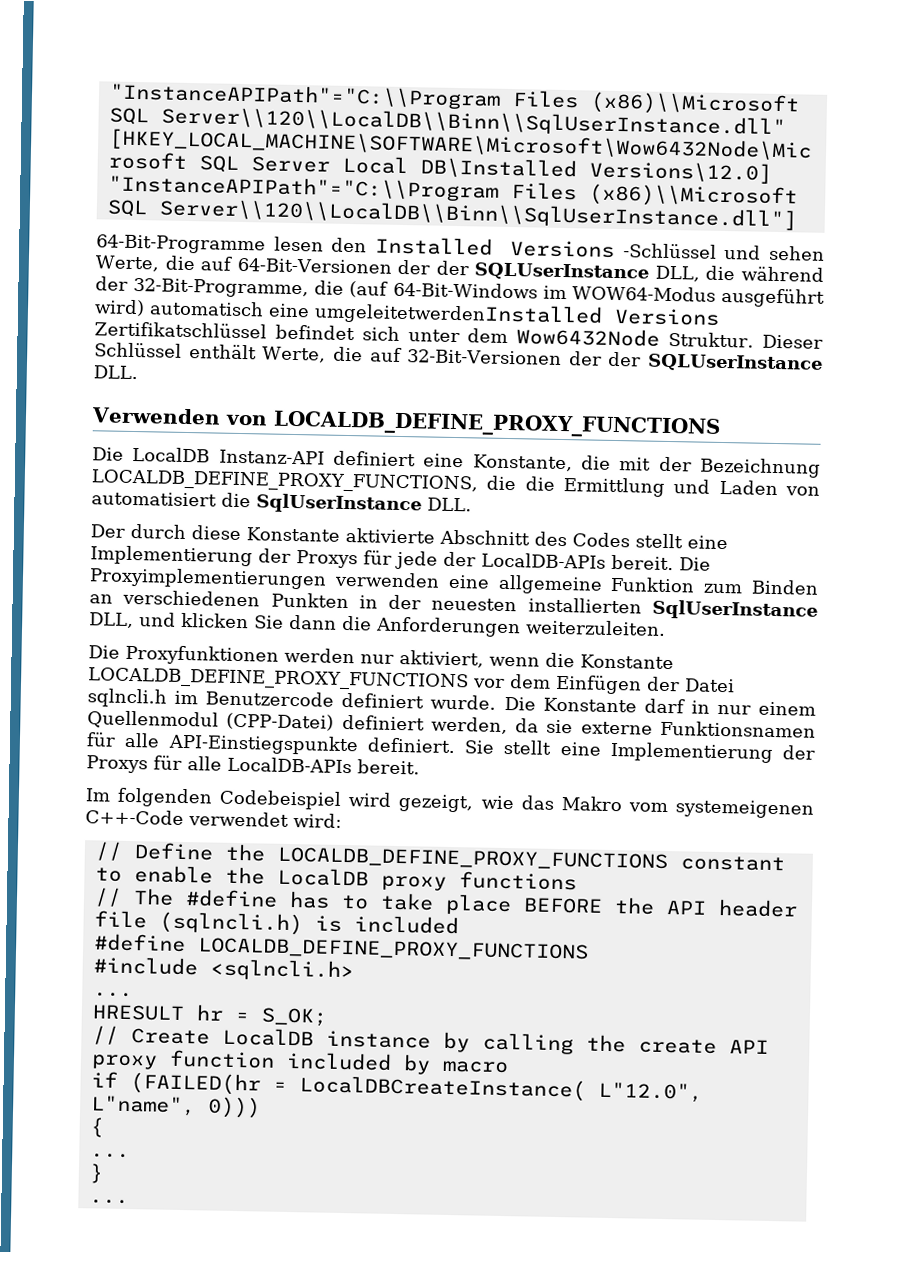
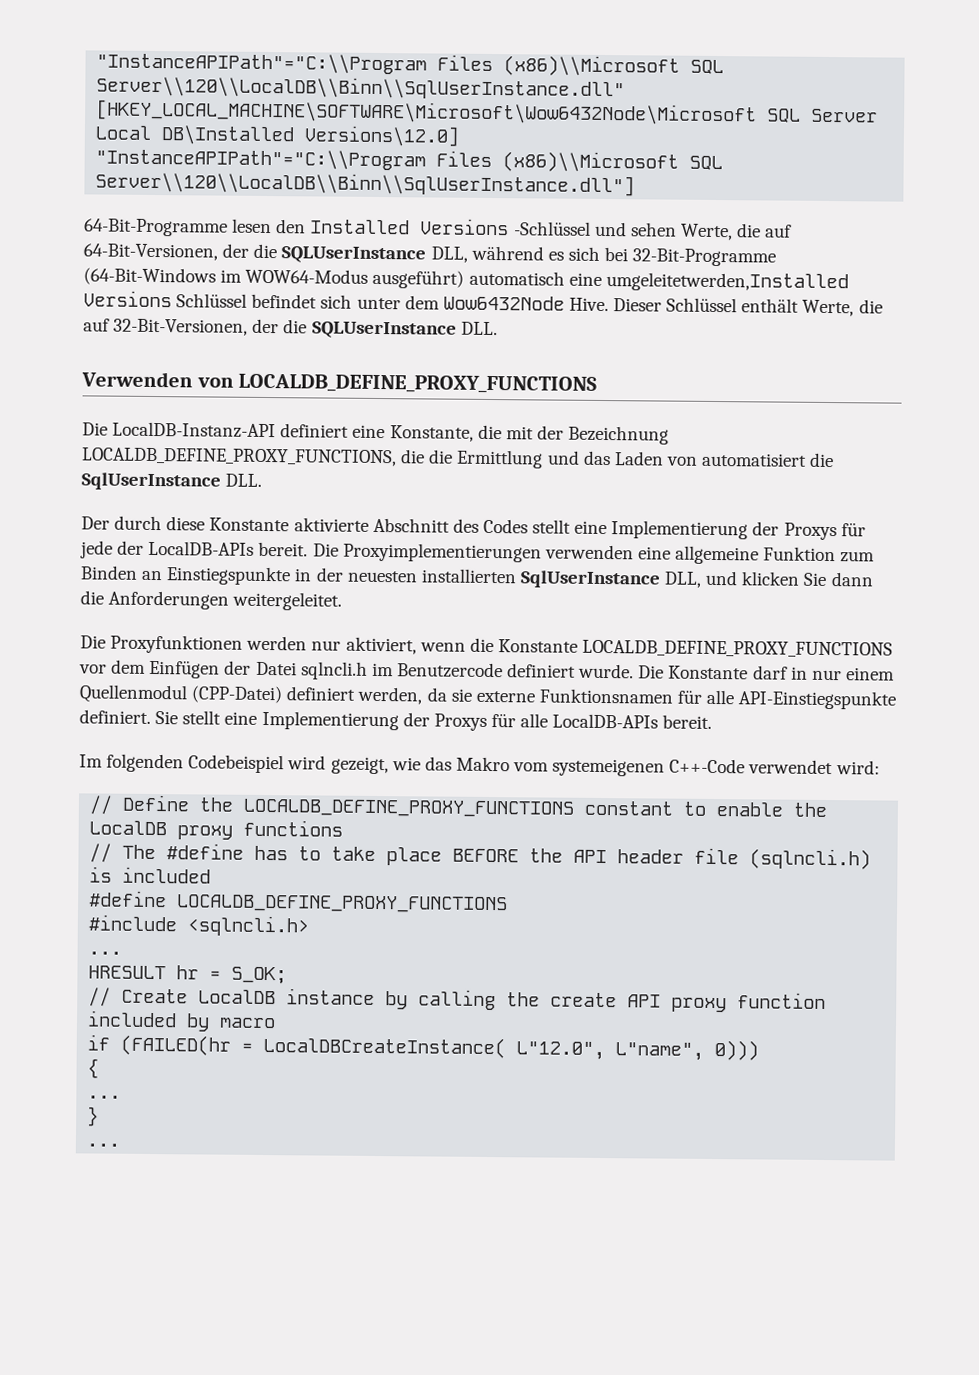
- 64-Bit-Programme lesen den Installed Versions -Schlüssel und sehen Werte, die auf 64-Bit-Versionen der der SQLUserInstance DLL, die während der 32-Bit-Programme, die (auf 64-Bit-Windows im WOW64-Modus ausgeführt wird) automatisch eine umgeleitetwerdenInstalled Versions Zertifikatschlüssel befindet sich unter dem Wow6432Node Struktur.
+ 64-Bit-Programme lesen den Installed Versions -Schlüssel und sehen Werte, die auf 64-Bit-Versionen, der die SQLUserInstance DLL, während es sich bei 32-Bit-Programme (64-Bit-Windows im WOW64-Modus ausgeführt) automatisch eine umgeleitetwerden,Installed Versions Schlüssel befindet sich unter dem Wow6432Node Hive.
- Dieser Schlüssel enthält Werte, die auf 32-Bit-Versionen der der SQLUserInstance DLL.
+ Dieser Schlüssel enthält Werte, die auf 32-Bit-Versionen, der die SQLUserInstance DLL.
- Die LocalDB Instanz-API definiert eine Konstante, die mit der Bezeichnung LOCALDB_DEFINE_PROXY_FUNCTIONS, die die Ermittlung und Laden von automatisiert die SqlUserInstance DLL.
+ Die LocalDB-Instanz-API definiert eine Konstante, die mit der Bezeichnung LOCALDB_DEFINE_PROXY_FUNCTIONS, die die Ermittlung und das Laden von automatisiert die SqlUserInstance DLL.
- Die Proxyimplementierungen verwenden eine allgemeine Funktion zum Binden an verschiedenen Punkten in der neuesten installierten SqlUserInstance DLL, und klicken Sie dann die Anforderungen weiterzuleiten.
+ Die Proxyimplementierungen verwenden eine allgemeine Funktion zum Binden an Einstiegspunkte in der neuesten installierten SqlUserInstance DLL, und klicken Sie dann die Anforderungen weitergeleitet.

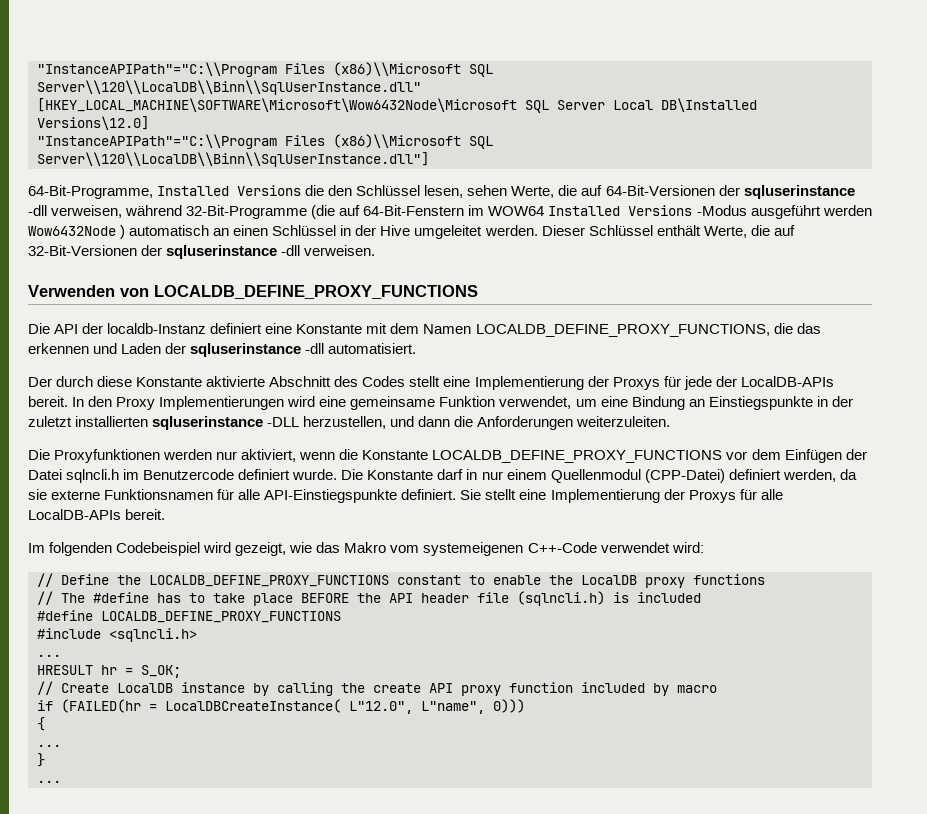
- 64-Bit-Programme lesen den Installed Versions -Schlüssel und sehen Werte, die auf 64-Bit-Versionen, der die SQLUserInstance DLL, während es sich bei 32-Bit-Programme (64-Bit-Windows im WOW64-Modus ausgeführt) automatisch eine umgeleitetwerden,Installed Versions Schlüssel befindet sich unter dem Wow6432Node Hive.
+ 64-Bit-Programme, Installed Versions die den Schlüssel lesen, sehen Werte, die auf 64-Bit-Versionen der sqluserinstance -dll verweisen, während 32-Bit-Programme (die auf 64-Bit-Fenstern im WOW64 Installed Versions -Modus ausgeführt werden Wow6432Node ) automatisch an einen Schlüssel in der Hive umgeleitet werden.
- Dieser Schlüssel enthält Werte, die auf 32-Bit-Versionen, der die SQLUserInstance DLL.
+ Dieser Schlüssel enthält Werte, die auf 32-Bit-Versionen der sqluserinstance -dll verweisen.
- Die LocalDB-Instanz-API definiert eine Konstante, die mit der Bezeichnung LOCALDB_DEFINE_PROXY_FUNCTIONS, die die Ermittlung und das Laden von automatisiert die SqlUserInstance DLL.
+ Die API der localdb-Instanz definiert eine Konstante mit dem Namen LOCALDB_DEFINE_PROXY_FUNCTIONS, die das erkennen und Laden der sqluserinstance -dll automatisiert.
- Die Proxyimplementierungen verwenden eine allgemeine Funktion zum Binden an Einstiegspunkte in der neuesten installierten SqlUserInstance DLL, und klicken Sie dann die Anforderungen weitergeleitet.
+ In den Proxy Implementierungen wird eine gemeinsame Funktion verwendet, um eine Bindung an Einstiegspunkte in der zuletzt installierten sqluserinstance -DLL herzustellen, und dann die Anforderungen weiterzuleiten.

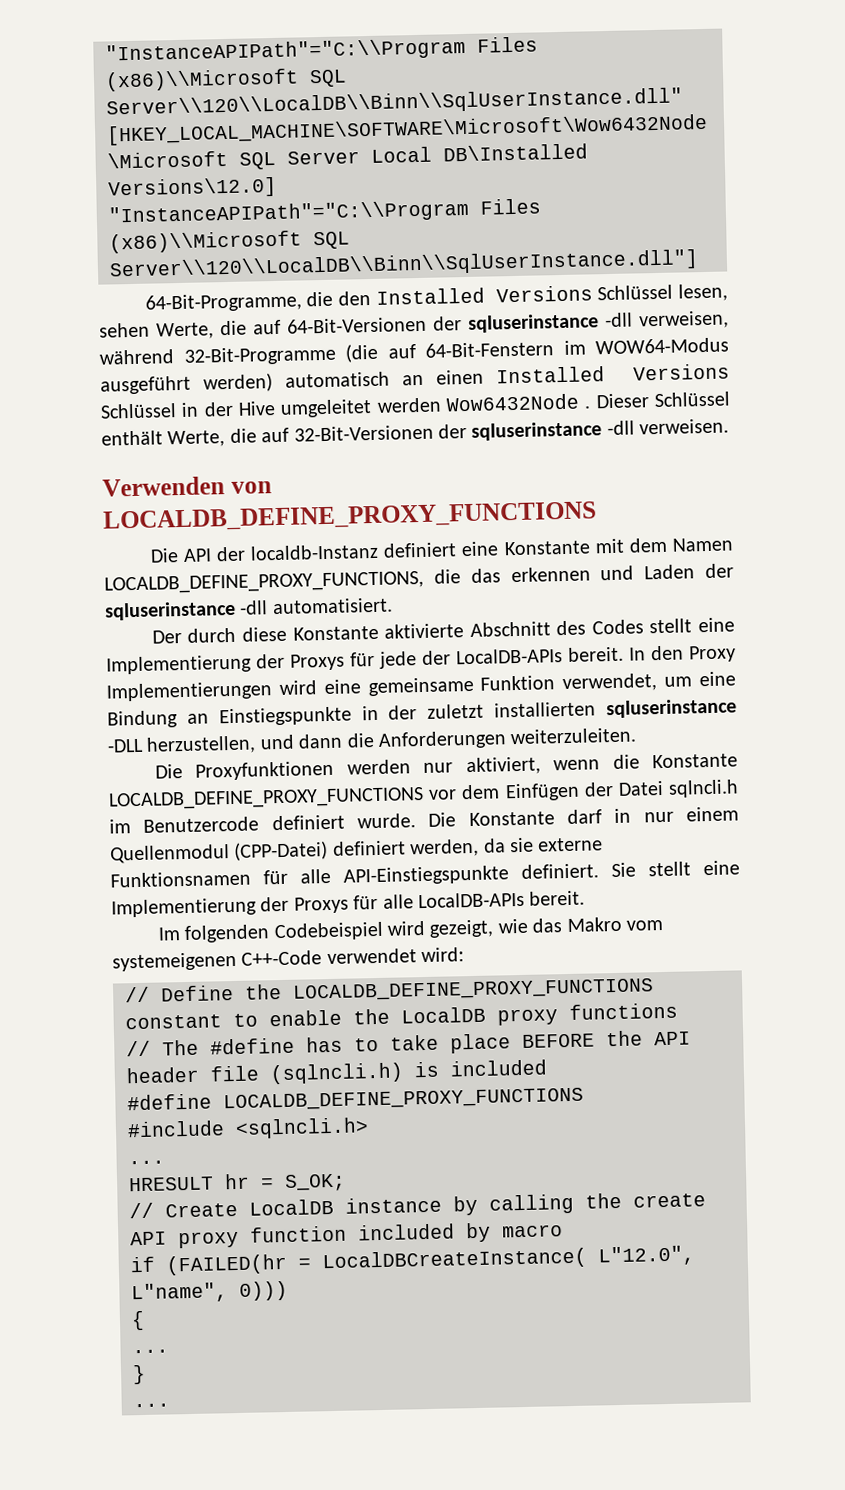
- 64-Bit-Programme, Installed Versions die den Schlüssel lesen, sehen Werte, die auf 64-Bit-Versionen der sqluserinstance -dll verweisen, während 32-Bit-Programme (die auf 64-Bit-Fenstern im WOW64 Installed Versions -Modus ausgeführt werden Wow6432Node ) automatisch an einen Schlüssel in der Hive umgeleitet werden.
+ 64-Bit-Programme, die den Installed Versions Schlüssel lesen, sehen Werte, die auf 64-Bit-Versionen der sqluserinstance -dll verweisen, während 32-Bit-Programme (die auf 64-Bit-Fenstern im WOW64-Modus ausgeführt werden) automatisch an einen Installed Versions Schlüssel in der Hive umgeleitet werden Wow6432Node .

